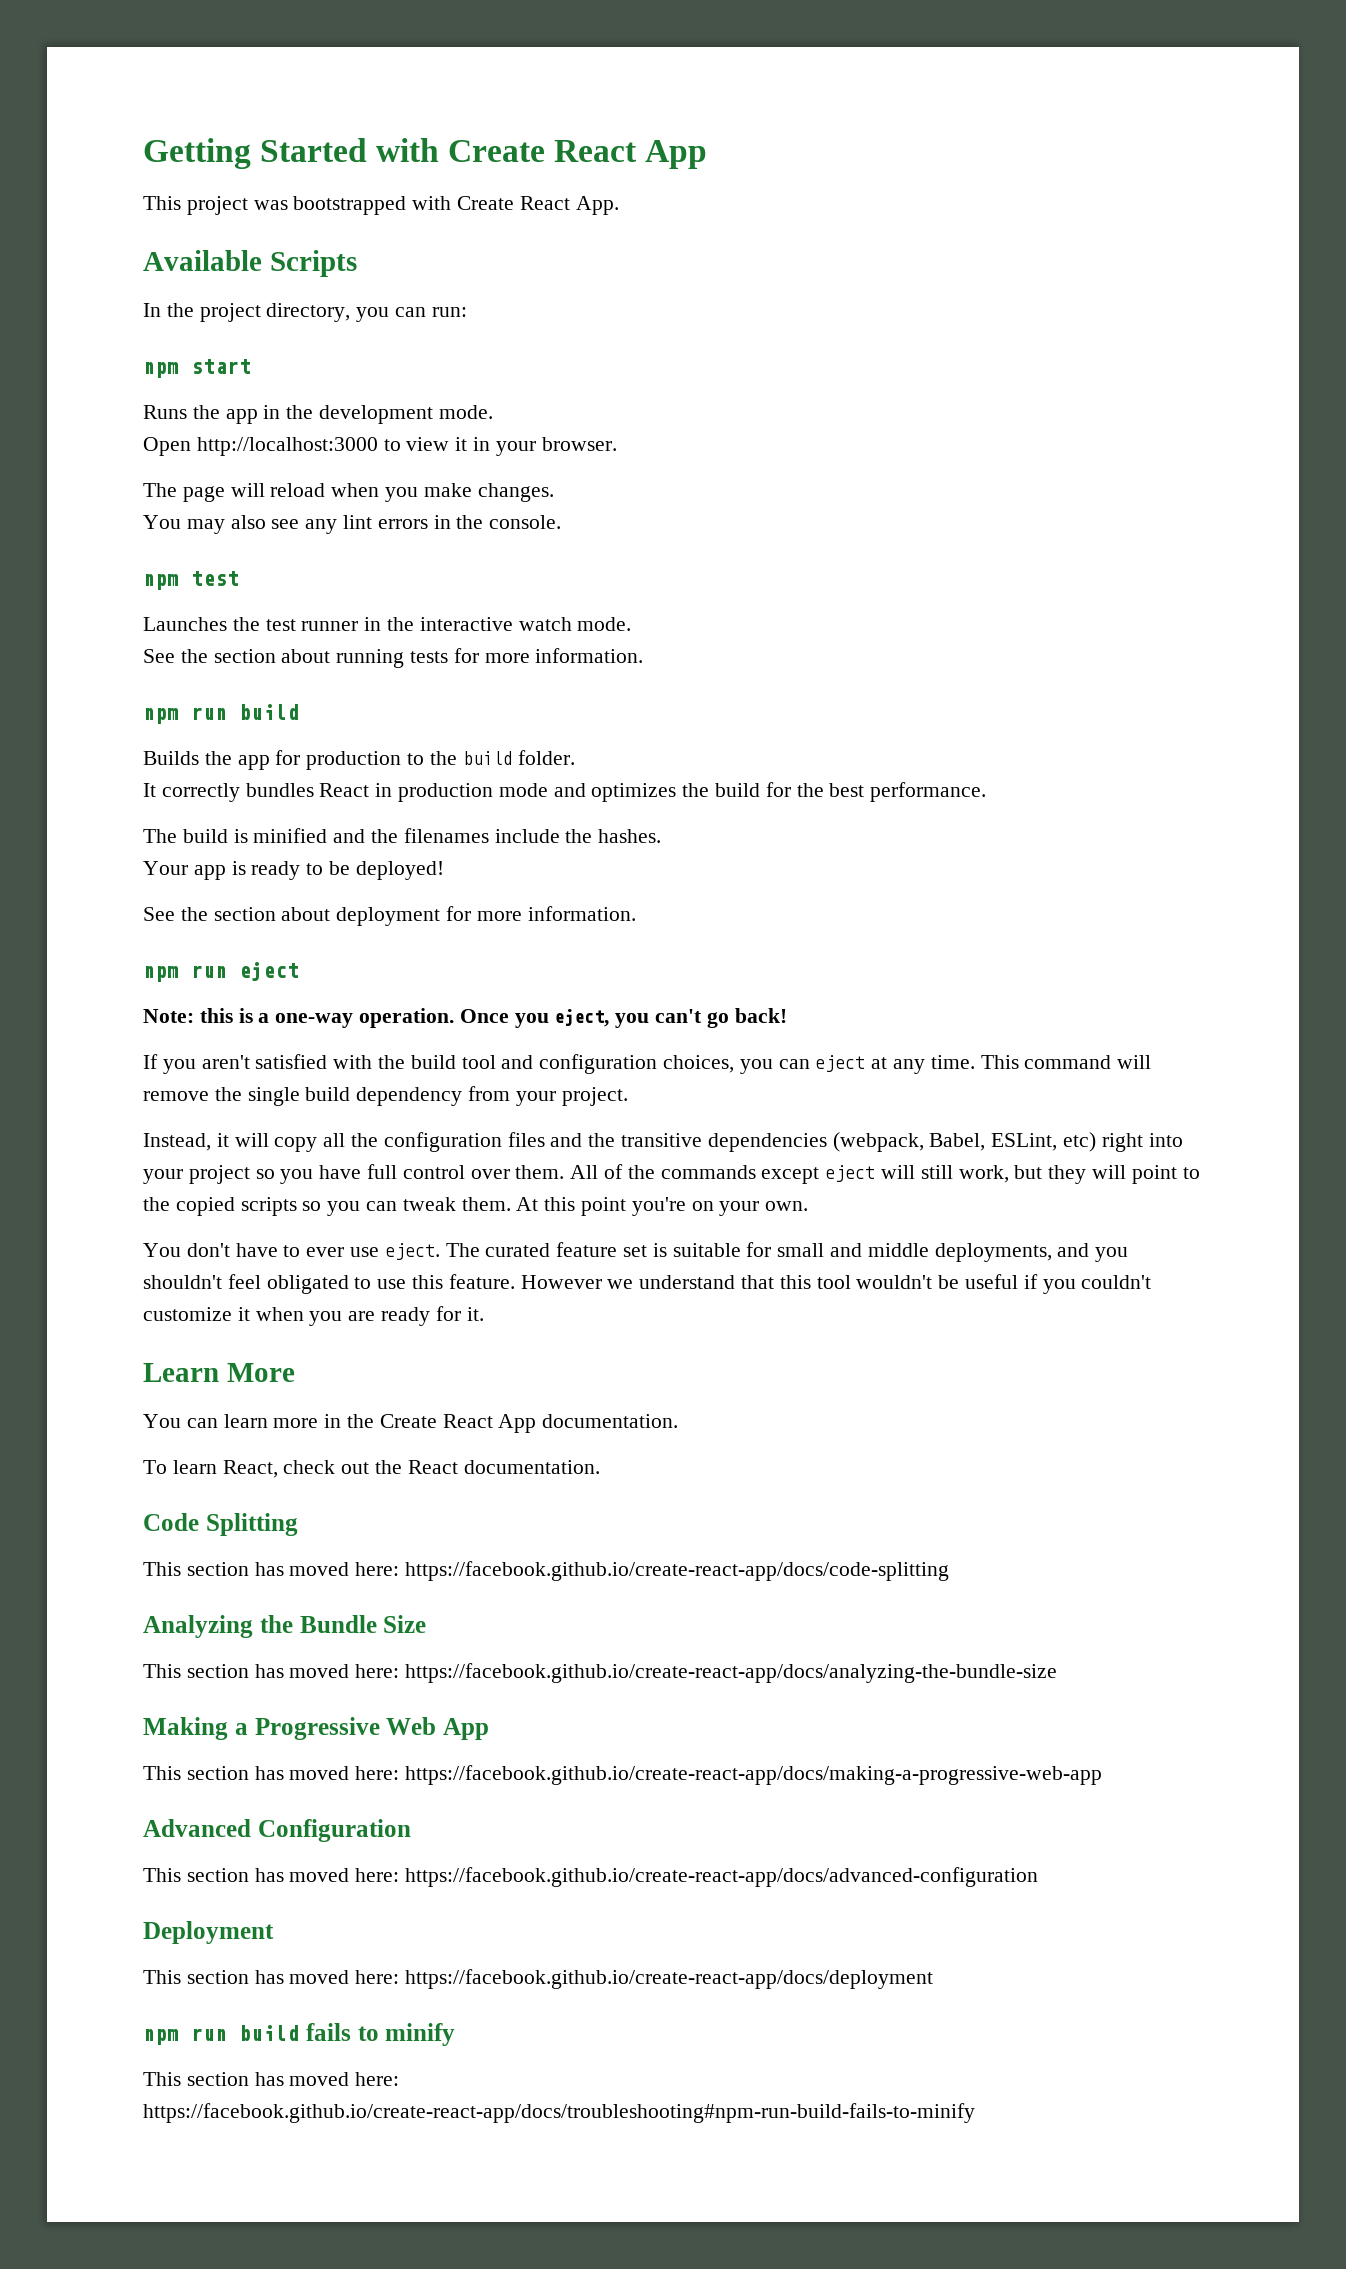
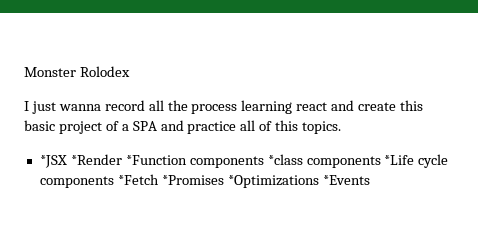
- Getting Started with Create React App
- This project was bootstrapped with Create React App.
- Available Scripts
- In the project directory, you can run:
- npm start
- Runs the app in the development mode.
- Open http://localhost:3000 to view it in your browser.
- The page will reload when you make changes.
- You may also see any lint errors in the console.
- npm test
- Launches the test runner in the interactive watch mode.
- See the section about running tests for more information.
- npm run build
- Builds the app for production to the build folder.
- It correctly bundles React in production mode and optimizes the build for the best performance.
- The build is minified and the filenames include the hashes.
- Your app is ready to be deployed!
- See the section about deployment for more information.
- npm run eject
- Note: this is a one-way operation. Once you eject, you can't go back!
- If you aren't satisfied with the build tool and configuration choices, you can eject at any time. This command will remove the single build dependency from your project.
- Instead, it will copy all the configuration files and the transitive dependencies (webpack, Babel, ESLint, etc) right into your project so you have full control over them. All of the commands except eject will still work, but they will point to the copied scripts so you can tweak them. At this point you're on your own.
- You don't have to ever use eject. The curated feature set is suitable for small and middle deployments, and you shouldn't feel obligated to use this feature. However we understand that this tool wouldn't be useful if you couldn't customize it when you are ready for it.
- Learn More
- You can learn more in the Create React App documentation.
- To learn React, check out the React documentation.
- Code Splitting
- This section has moved here: https://facebook.github.io/create-react-app/docs/code-splitting
- Analyzing the Bundle Size
- This section has moved here: https://facebook.github.io/create-react-app/docs/analyzing-the-bundle-size
- Making a Progressive Web App
- This section has moved here: https://facebook.github.io/create-react-app/docs/making-a-progressive-web-app
- Advanced Configuration
- This section has moved here: https://facebook.github.io/create-react-app/docs/advanced-configuration
- Deployment
- This section has moved here: https://facebook.github.io/create-react-app/docs/deployment
- npm run build fails to minify
- This section has moved here: https://facebook.github.io/create-react-app/docs/troubleshooting#npm-run-build-fails-to-minify
+ Monster Rolodex
+ I just wanna record all the process learning react and create this basic project of a SPA and practice all of this topics.
+ *JSX *Render *Function components *class components *Life cycle components *Fetch *Promises *Optimizations *Events

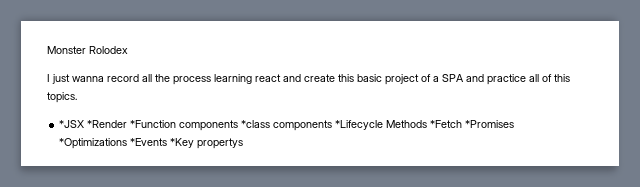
- *JSX *Render *Function components *class components *Life cycle components *Fetch *Promises *Optimizations *Events
+ *JSX *Render *Function components *class components *Lifecycle Methods *Fetch *Promises *Optimizations *Events *Key propertys

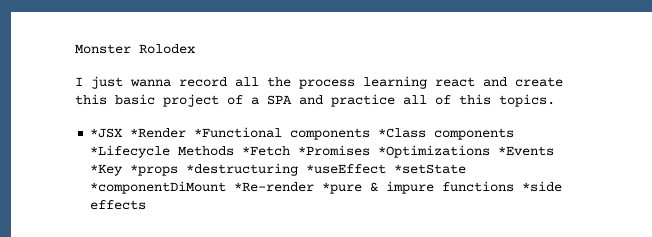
- *JSX *Render *Function components *class components *Lifecycle Methods *Fetch *Promises *Optimizations *Events *Key propertys
+ *JSX *Render *Functional components *Class components *Lifecycle Methods *Fetch *Promises *Optimizations *Events *Key *props *destructuring *useEffect *setState *componentDiMount *Re-render *pure & impure functions *side effects

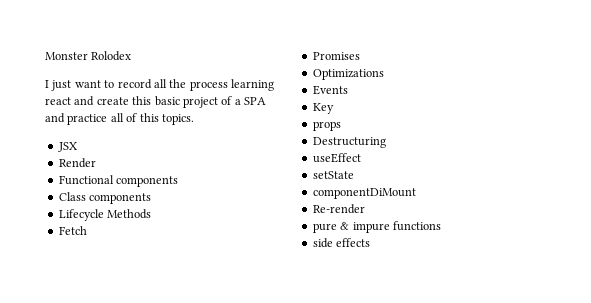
- I just wanna record all the process learning react and create this basic project of a SPA and practice all of this topics.
+ I just want to record all the process learning react and create this basic project of a SPA and practice all of this topics.
- *JSX *Render *Functional components *Class components *Lifecycle Methods *Fetch *Promises *Optimizations *Events *Key *props *destructuring *useEffect *setState *componentDiMount *Re-render *pure & impure functions *side effects
+ JSX
+ Render
+ Functional components
+ Class components
+ Lifecycle Methods
+ Fetch
+ Promises
+ Optimizations
+ Events
+ Key
+ props
+ Destructuring
+ useEffect
+ setState
+ componentDiMount
+ Re-render
+ pure & impure functions
+ side effects

